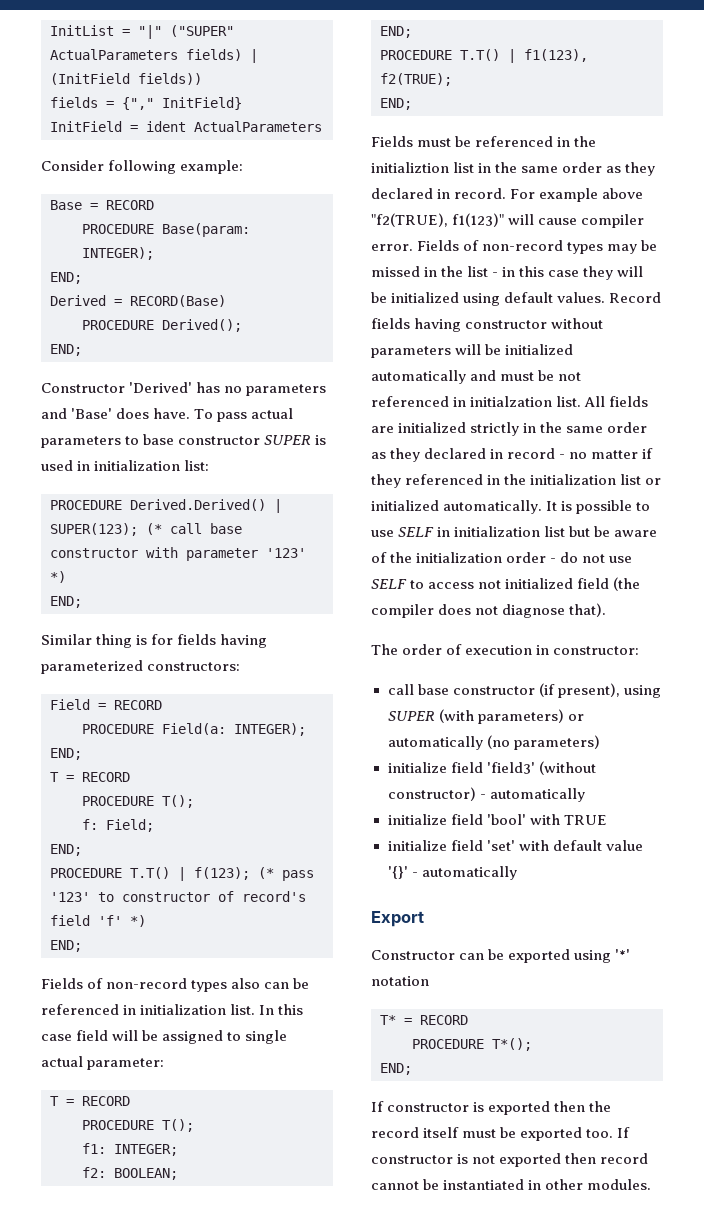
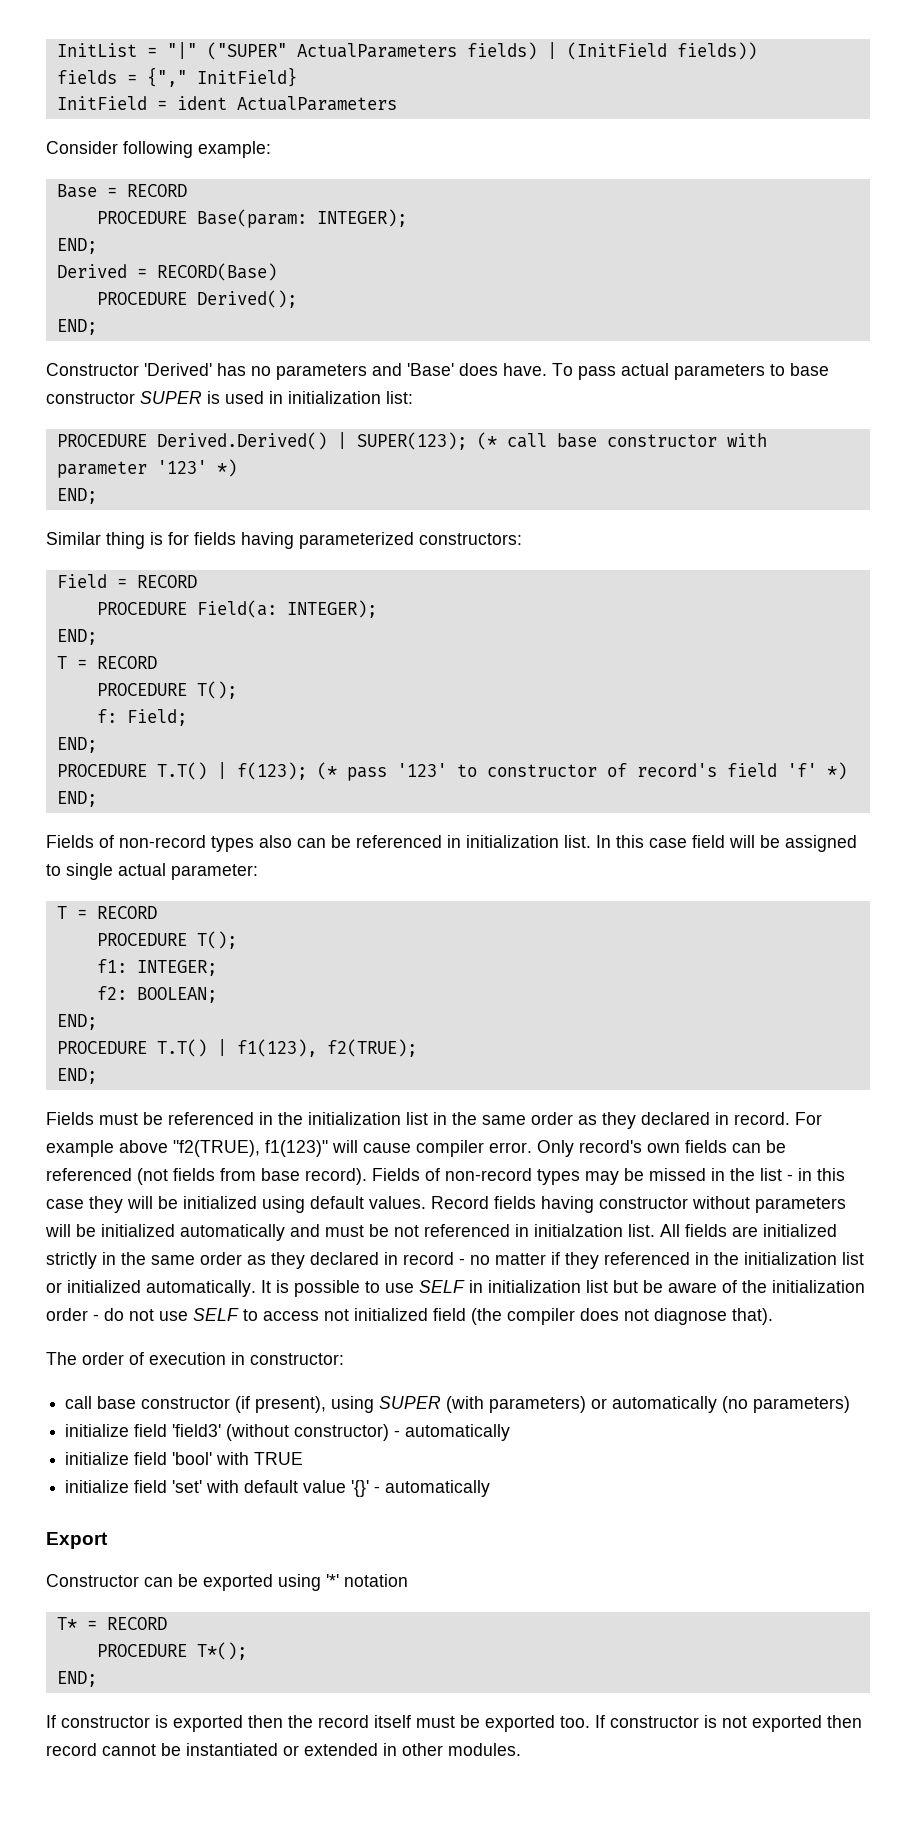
- Fields must be referenced in the initializtion list in the same order as they declared in record.
+ Fields must be referenced in the initialization list in the same order as they declared in record.
+ Only record's own fields can be referenced (not fields from base record).
- If constructor is not exported then record cannot be instantiated in other modules.
+ If constructor is not exported then record cannot be instantiated or extended in other modules.

